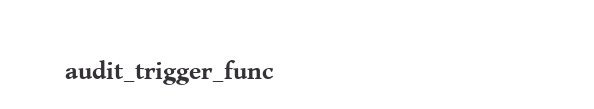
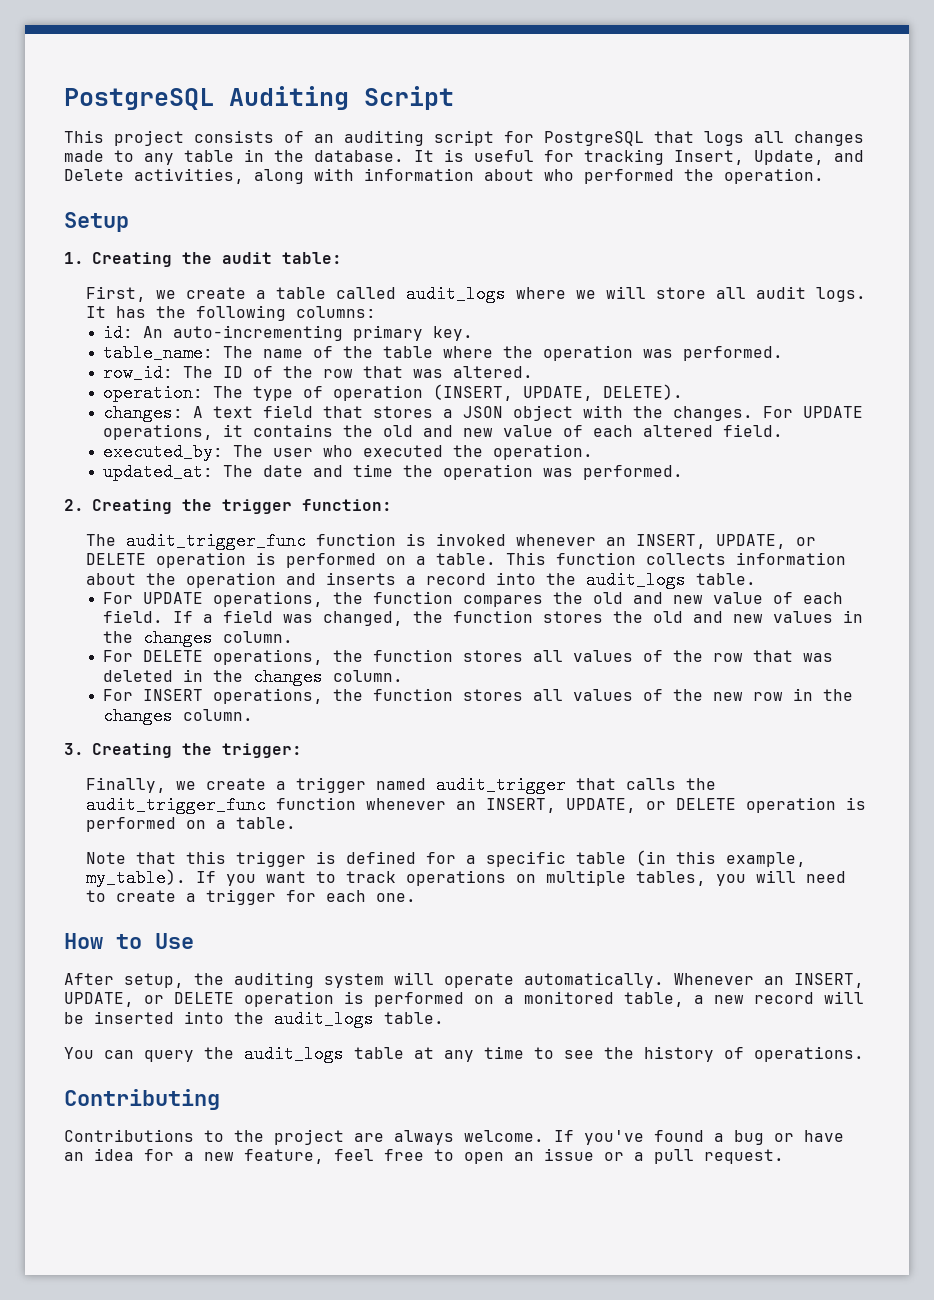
- audit_trigger_func
+ PostgreSQL Auditing Script
+ This project consists of an auditing script for PostgreSQL that logs all changes made to any table in the database. It is useful for tracking Insert, Update, and Delete activities, along with information about who performed the operation.
+ Setup
+ 1. Creating the audit table:
+ First, we create a table called audit_logs where we will store all audit logs. It has the following columns:
+ id: An auto-incrementing primary key.
+ table_name: The name of the table where the operation was performed.
+ row_id: The ID of the row that was altered.
+ operation: The type of operation (INSERT, UPDATE, DELETE).
+ changes: A text field that stores a JSON object with the changes. For UPDATE operations, it contains the old and new value of each altered field.
+ executed_by: The user who executed the operation.
+ updated_at: The date and time the operation was performed.
+ 2. Creating the trigger function:
+ The audit_trigger_func function is invoked whenever an INSERT, UPDATE, or DELETE operation is performed on a table. This function collects information about the operation and inserts a record into the audit_logs table.
+ For UPDATE operations, the function compares the old and new value of each field. If a field was changed, the function stores the old and new values in the changes column.
+ For DELETE operations, the function stores all values of the row that was deleted in the changes column.
+ For INSERT operations, the function stores all values of the new row in the changes column.
+ 3. Creating the trigger:
+ Finally, we create a trigger named audit_trigger that calls the audit_trigger_func function whenever an INSERT, UPDATE, or DELETE operation is performed on a table.
+ Note that this trigger is defined for a specific table (in this example, my_table). If you want to track operations on multiple tables, you will need to create a trigger for each one.
+ How to Use
+ After setup, the auditing system will operate automatically. Whenever an INSERT, UPDATE, or DELETE operation is performed on a monitored table, a new record will be inserted into the audit_logs table.
+ You can query the audit_logs table at any time to see the history of operations.
+ Contributing
+ Contributions to the project are always welcome. If you've found a bug or have an idea for a new feature, feel free to open an issue or a pull request.

